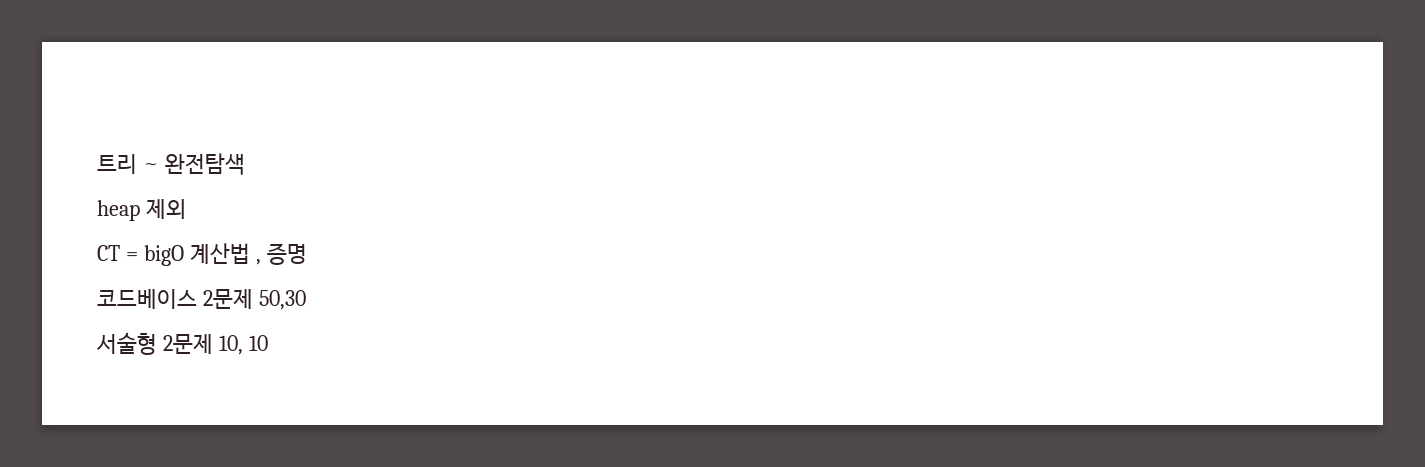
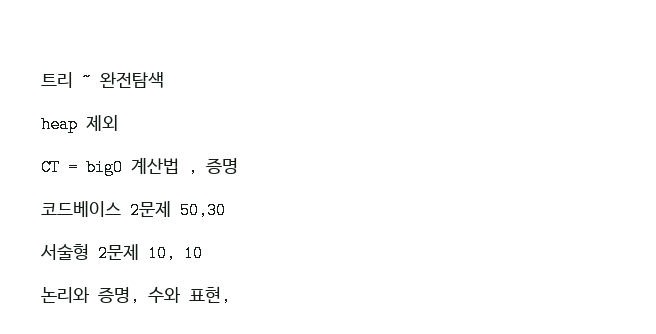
+ 논리와 증명, 수와 표현,

